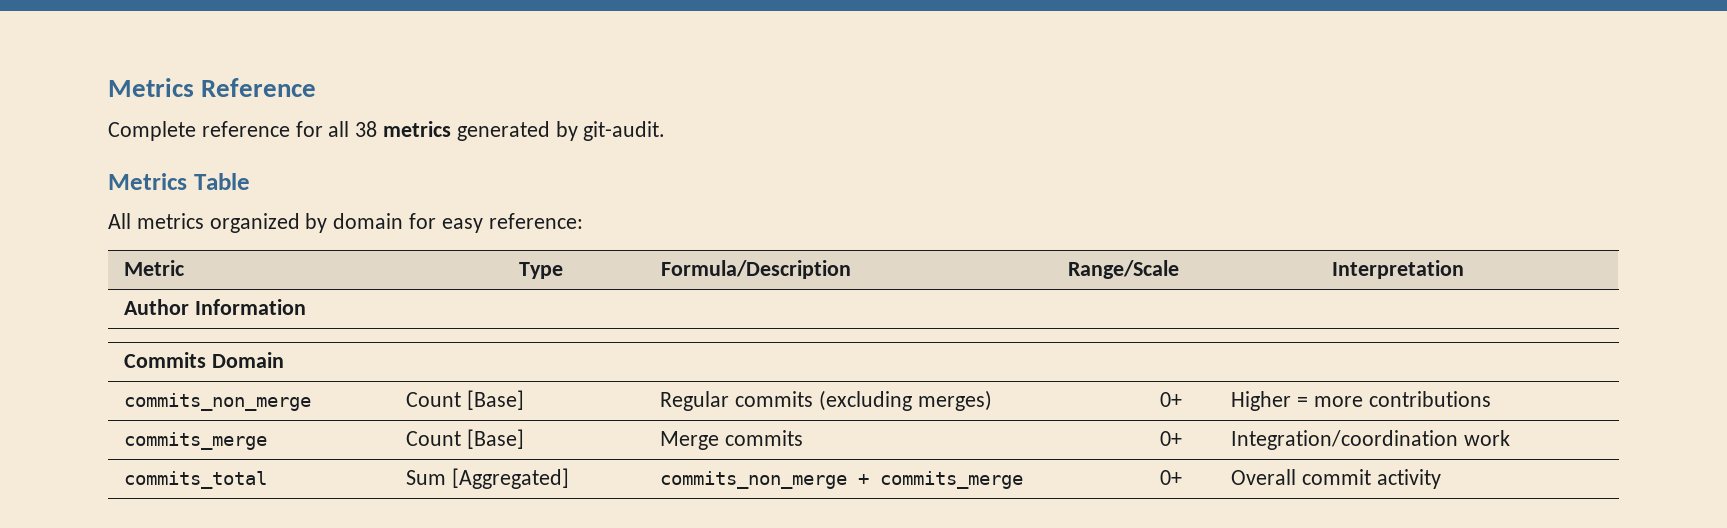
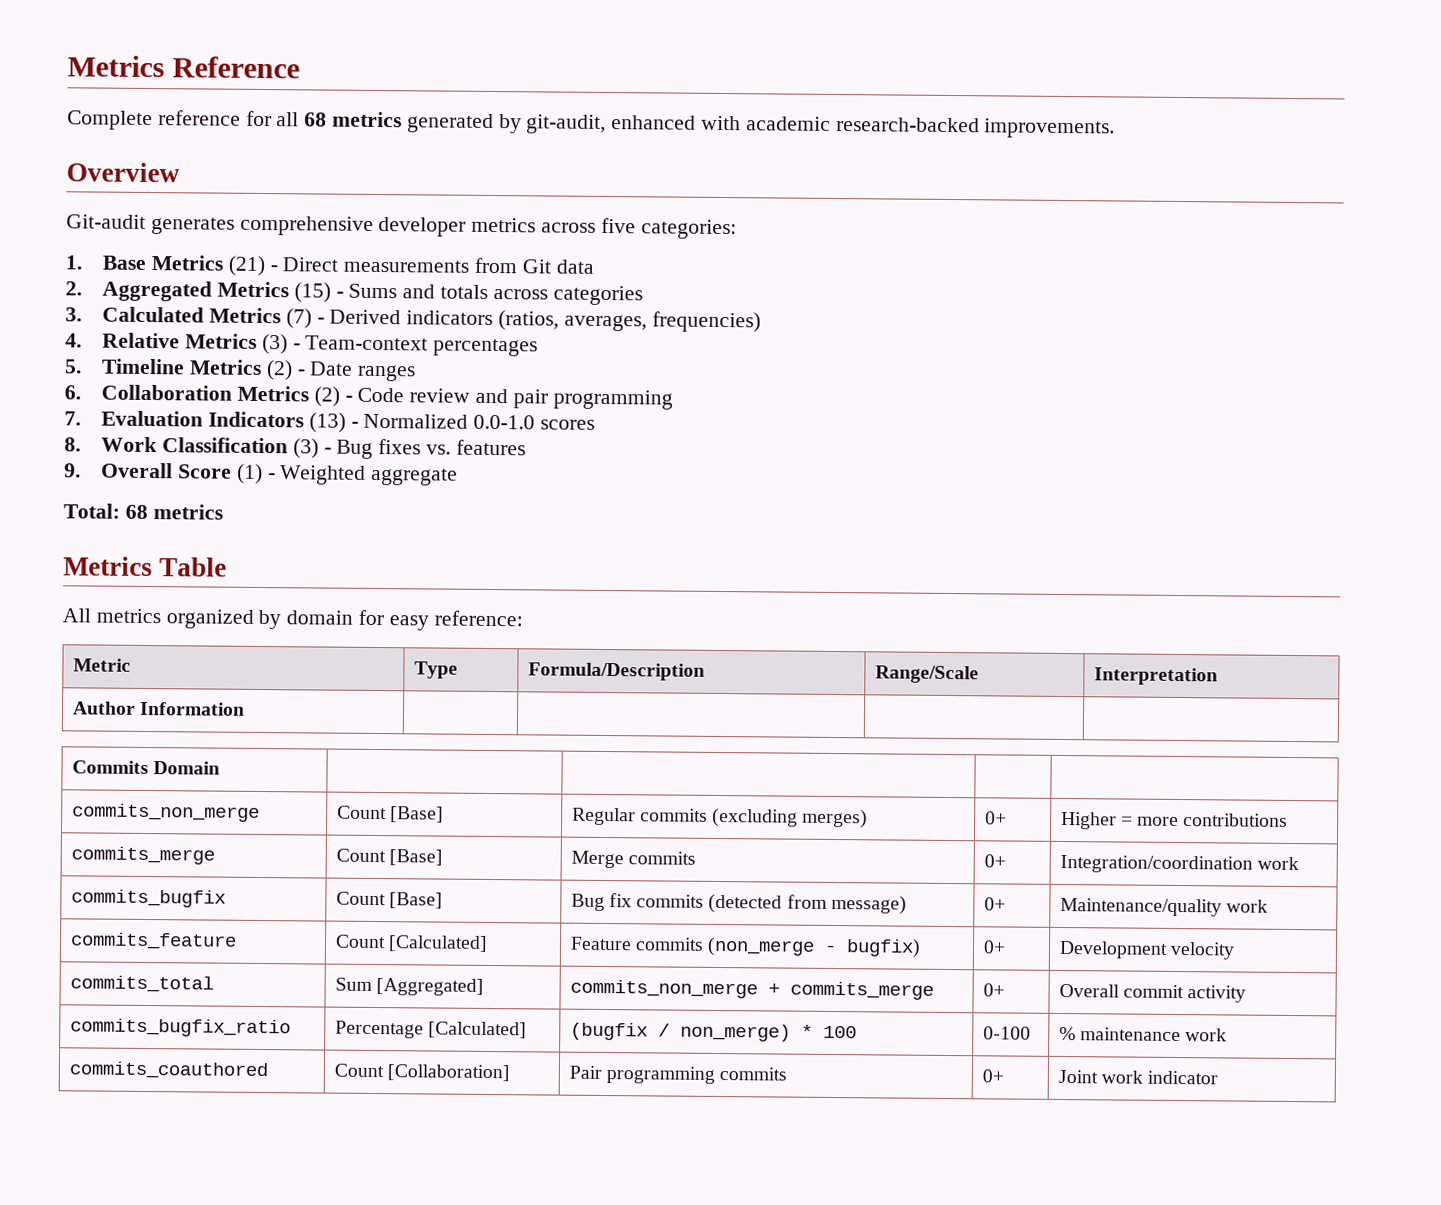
- Complete reference for all 38 metrics generated by git-audit.
+ Complete reference for all 68 metrics generated by git-audit, enhanced with academic research-backed improvements.
+ Overview
+ Git-audit generates comprehensive developer metrics across five categories:
+ 1. Base Metrics (21) - Direct measurements from Git data
+ 2. Aggregated Metrics (15) - Sums and totals across categories
+ 3. Calculated Metrics (7) - Derived indicators (ratios, averages, frequencies)
+ 4. Relative Metrics (3) - Team-context percentages
+ 5. Timeline Metrics (2) - Date ranges
+ 6. Collaboration Metrics (2) - Code review and pair programming
+ 7. Evaluation Indicators (13) - Normalized 0.0-1.0 scores
+ 8. Work Classification (3) - Bug fixes vs. features
+ 9. Overall Score (1) - Weighted aggregate
+ Total: 68 metrics
+ commits_bugfix | Count [Base] | Bug fix commits (detected from message) | 0+ | Maintenance/quality work
+ commits_feature | Count [Calculated] | Feature commits (non_merge - bugfix) | 0+ | Development velocity
+ commits_bugfix_ratio | Percentage [Calculated] | (bugfix / non_merge) * 100 | 0-100 | % maintenance work
+ commits_coauthored | Count [Collaboration] | Pair programming commits | 0+ | Joint work indicator

